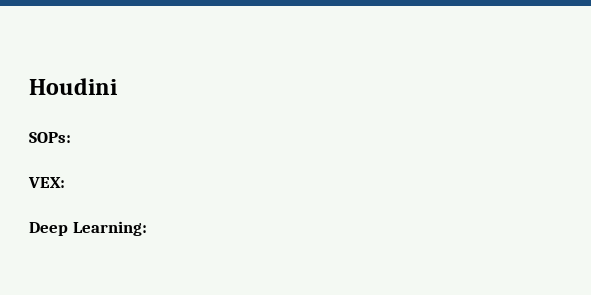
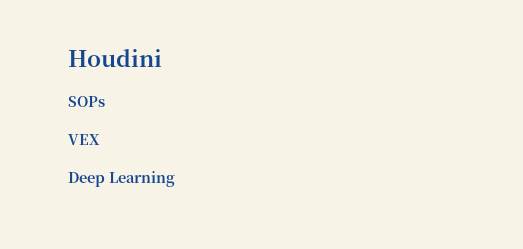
- SOPs:
- VEX:
+ SOPs
+ VEX
- Deep Learning:
+ Deep Learning

